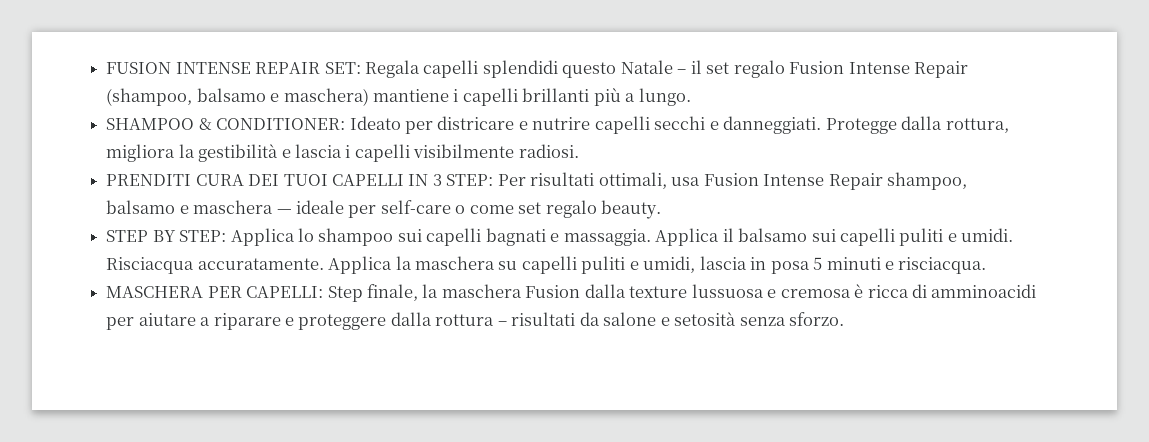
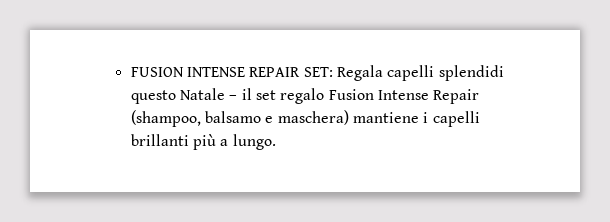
- SHAMPOO & CONDITIONER: Ideato per districare e nutrire capelli secchi e danneggiati. Protegge dalla rottura, migliora la gestibilità e lascia i capelli visibilmente radiosi.
- PRENDITI CURA DEI TUOI CAPELLI IN 3 STEP: Per risultati ottimali, usa Fusion Intense Repair shampoo, balsamo e maschera — ideale per self‑care o come set regalo beauty.
- STEP BY STEP: Applica lo shampoo sui capelli bagnati e massaggia. Applica il balsamo sui capelli puliti e umidi. Risciacqua accuratamente. Applica la maschera su capelli puliti e umidi, lascia in posa 5 minuti e risciacqua.
- MASCHERA PER CAPELLI: Step finale, la maschera Fusion dalla texture lussuosa e cremosa è ricca di amminoacidi per aiutare a riparare e proteggere dalla rottura – risultati da salone e setosità senza sforzo.

